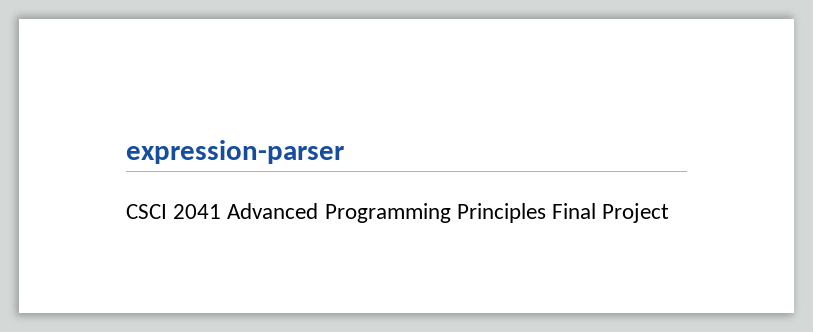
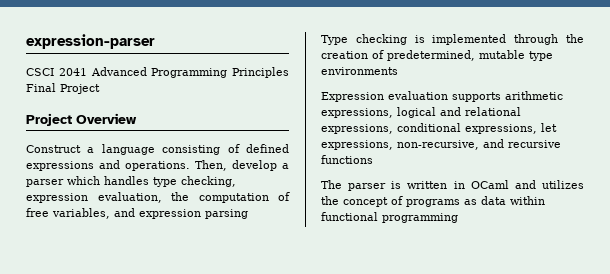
+ Project Overview
+ Construct a language consisting of defined expressions and operations. Then, develop a parser which handles type checking, expression evaluation, the computation of free variables, and expression parsing
+ Type checking is implemented through the creation of predetermined, mutable type environments
+ Expression evaluation supports arithmetic expressions, logical and relational expressions, conditional expressions, let expressions, non-recursive, and recursive functions
+ The parser is written in OCaml and utilizes the concept of programs as data within functional programming

